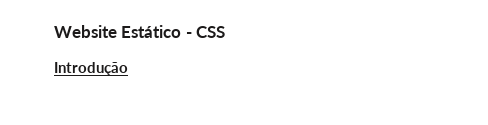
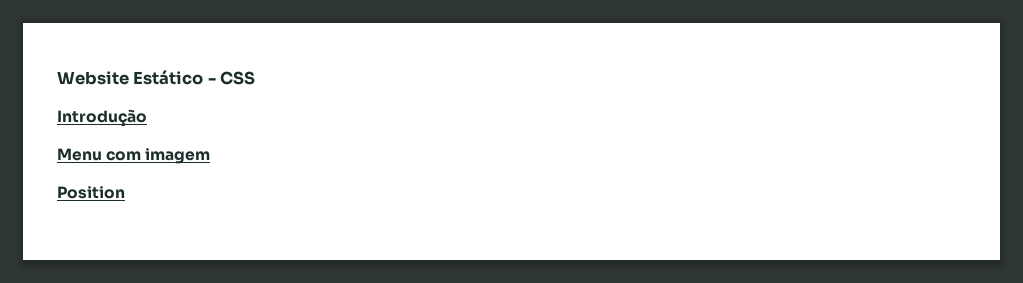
+ Menu com imagem
+ Position

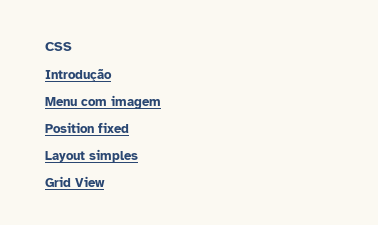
- Website Estático - CSS
+ CSS
- Position
+ Position fixed
+ Layout simples
+ Grid View

